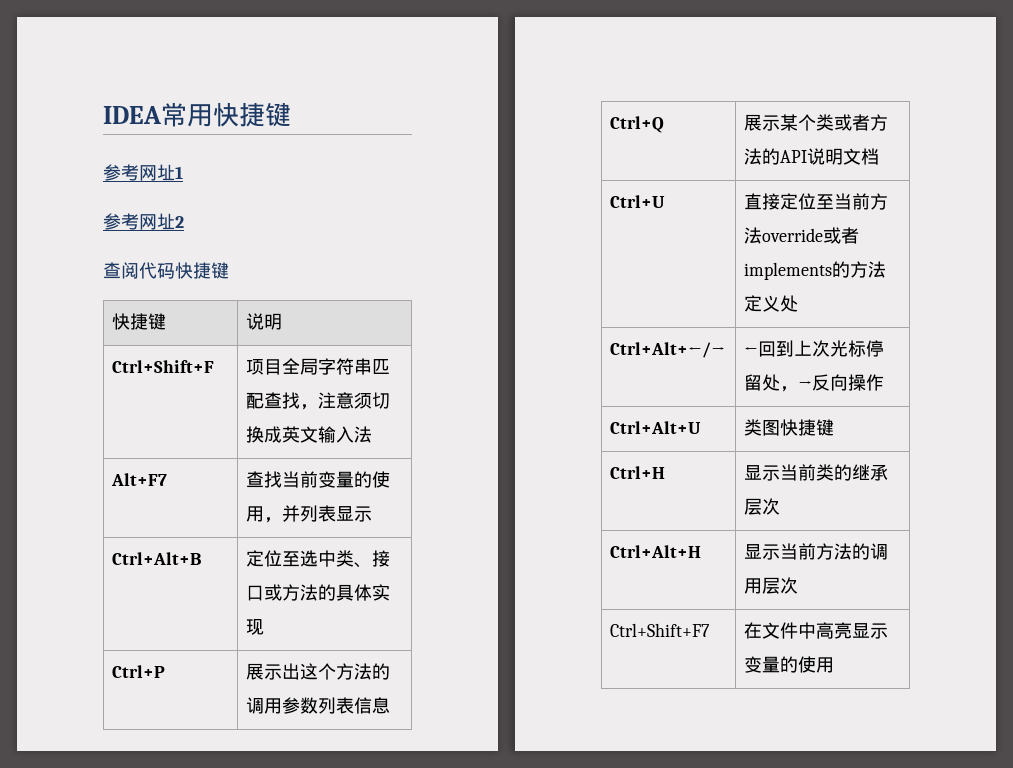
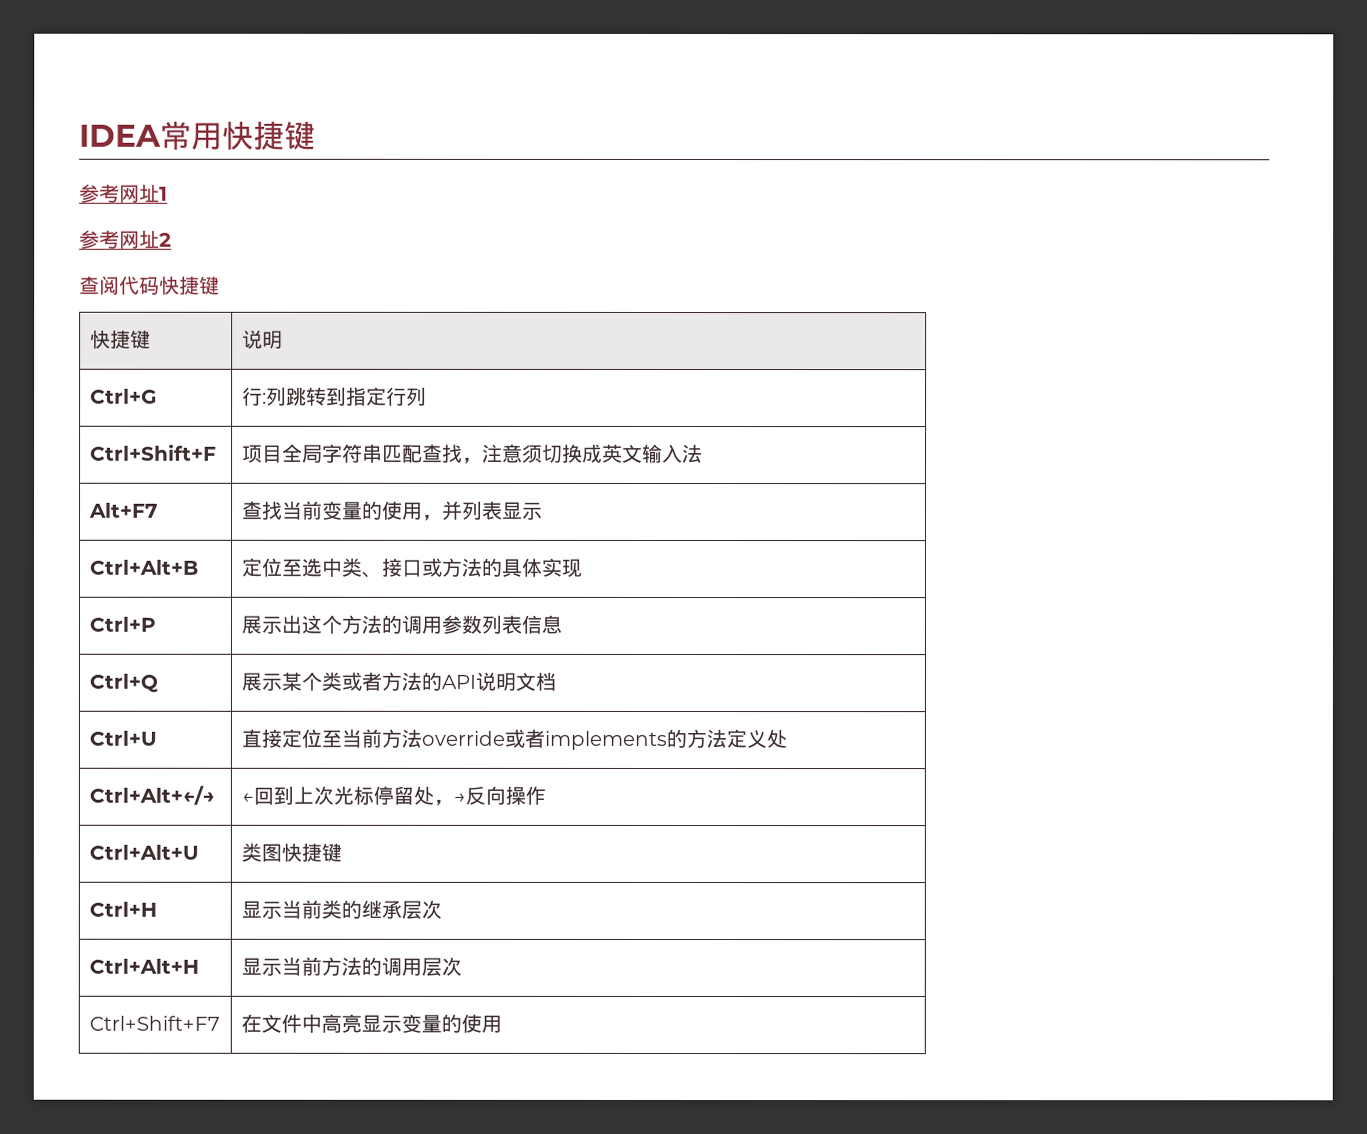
+ Ctrl+G | 行:列跳转到指定行列

